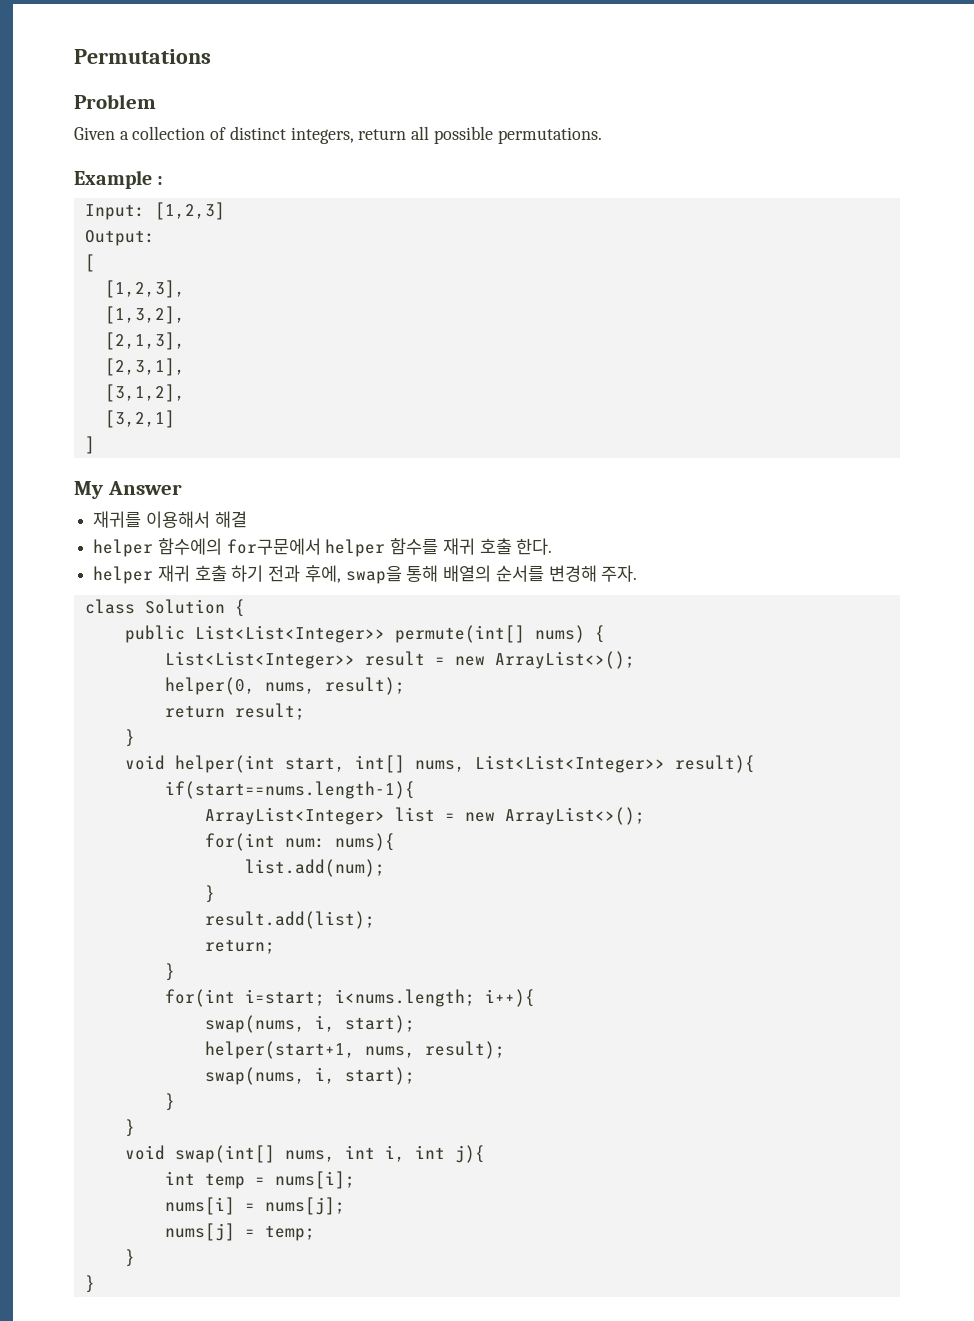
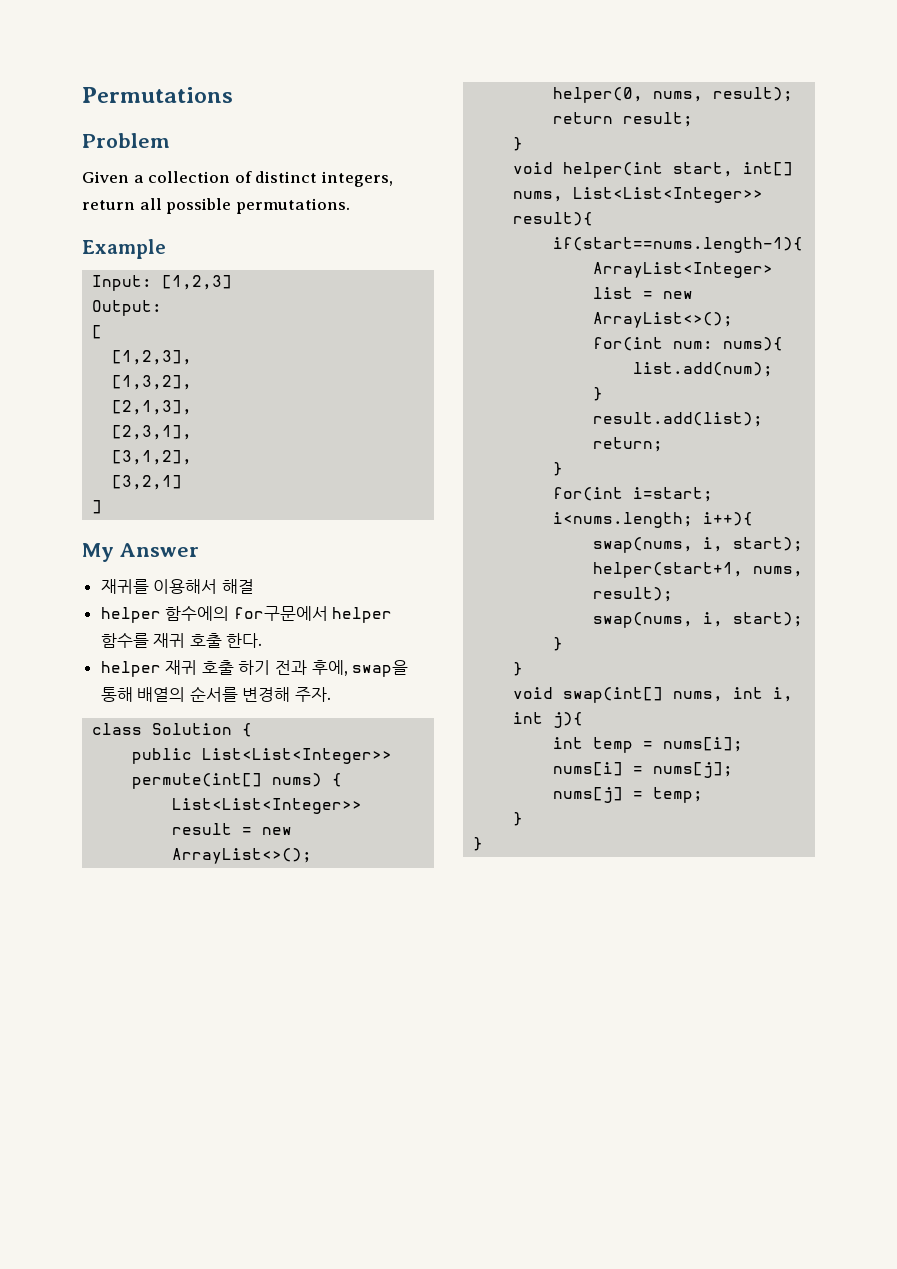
- Example :
+ Example

